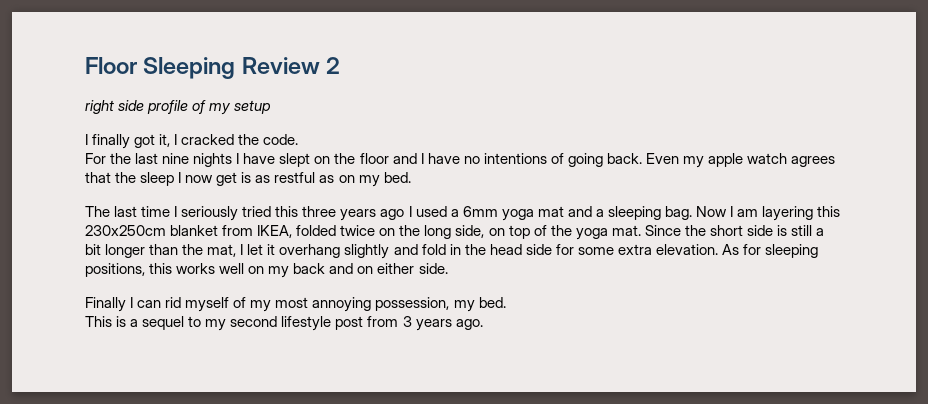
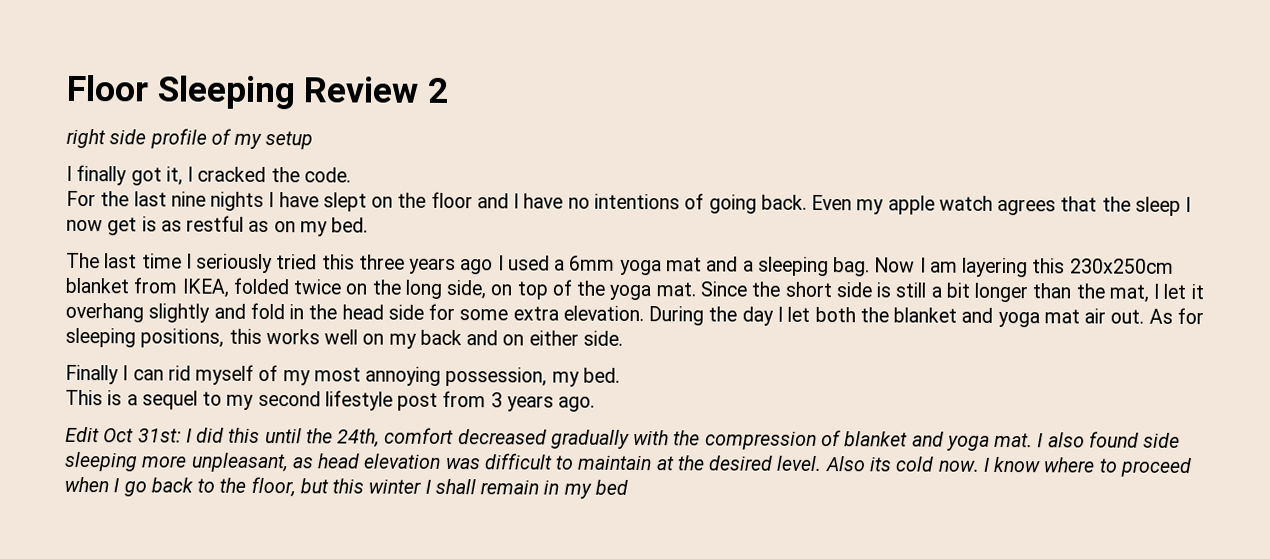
+ During the day I let both the blanket and yoga mat air out.
+ Edit Oct 31st: I did this until the 24th, comfort decreased gradually with the compression of blanket and yoga mat. I also found side sleeping more unpleasant, as head elevation was difficult to maintain at the desired level. Also its cold now. I know where to proceed when I go back to the floor, but this winter I shall remain in my bed

